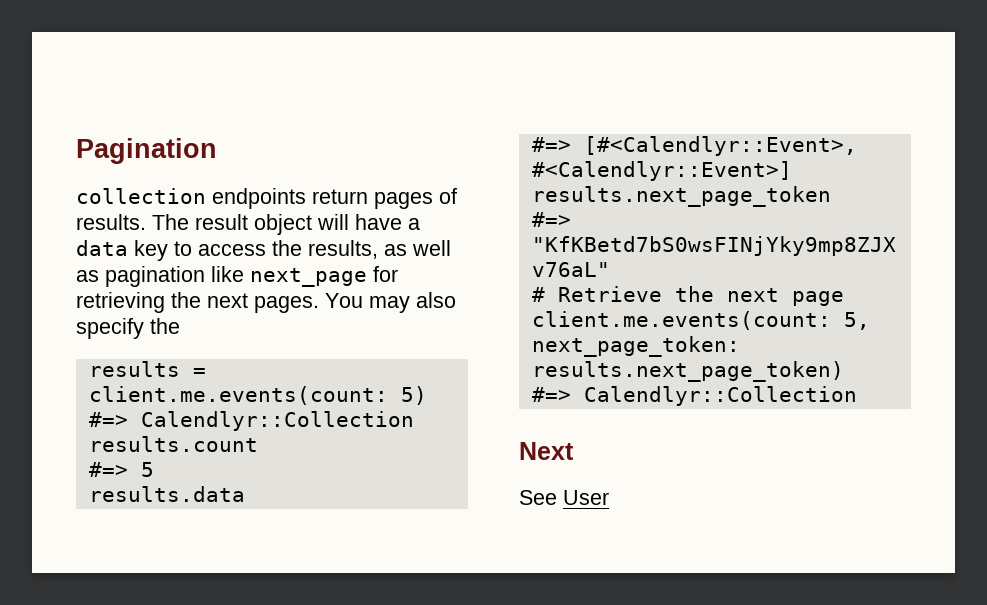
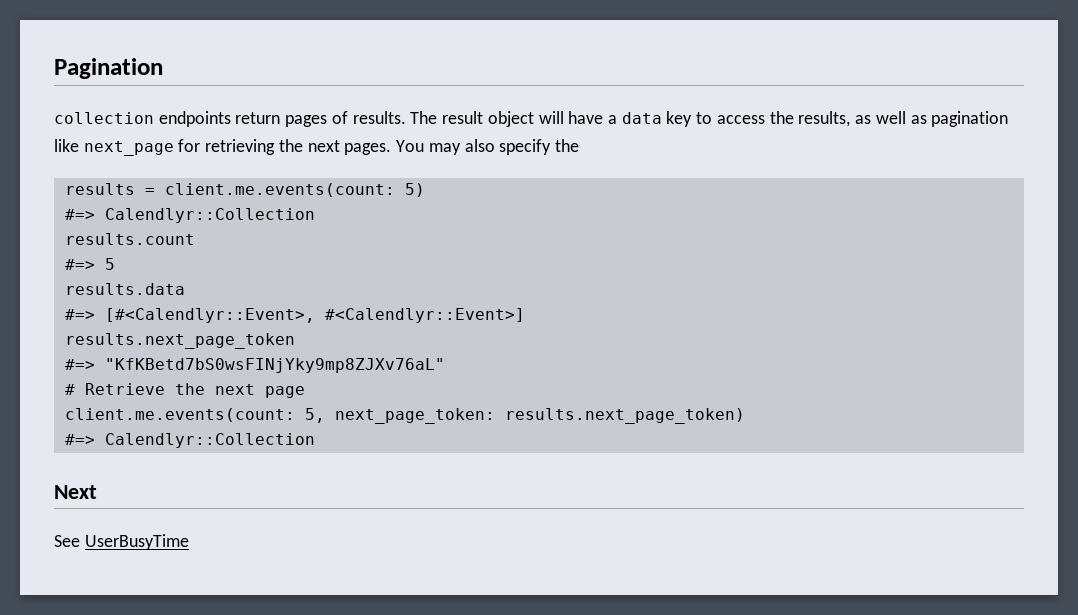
- See User
+ See UserBusyTime

